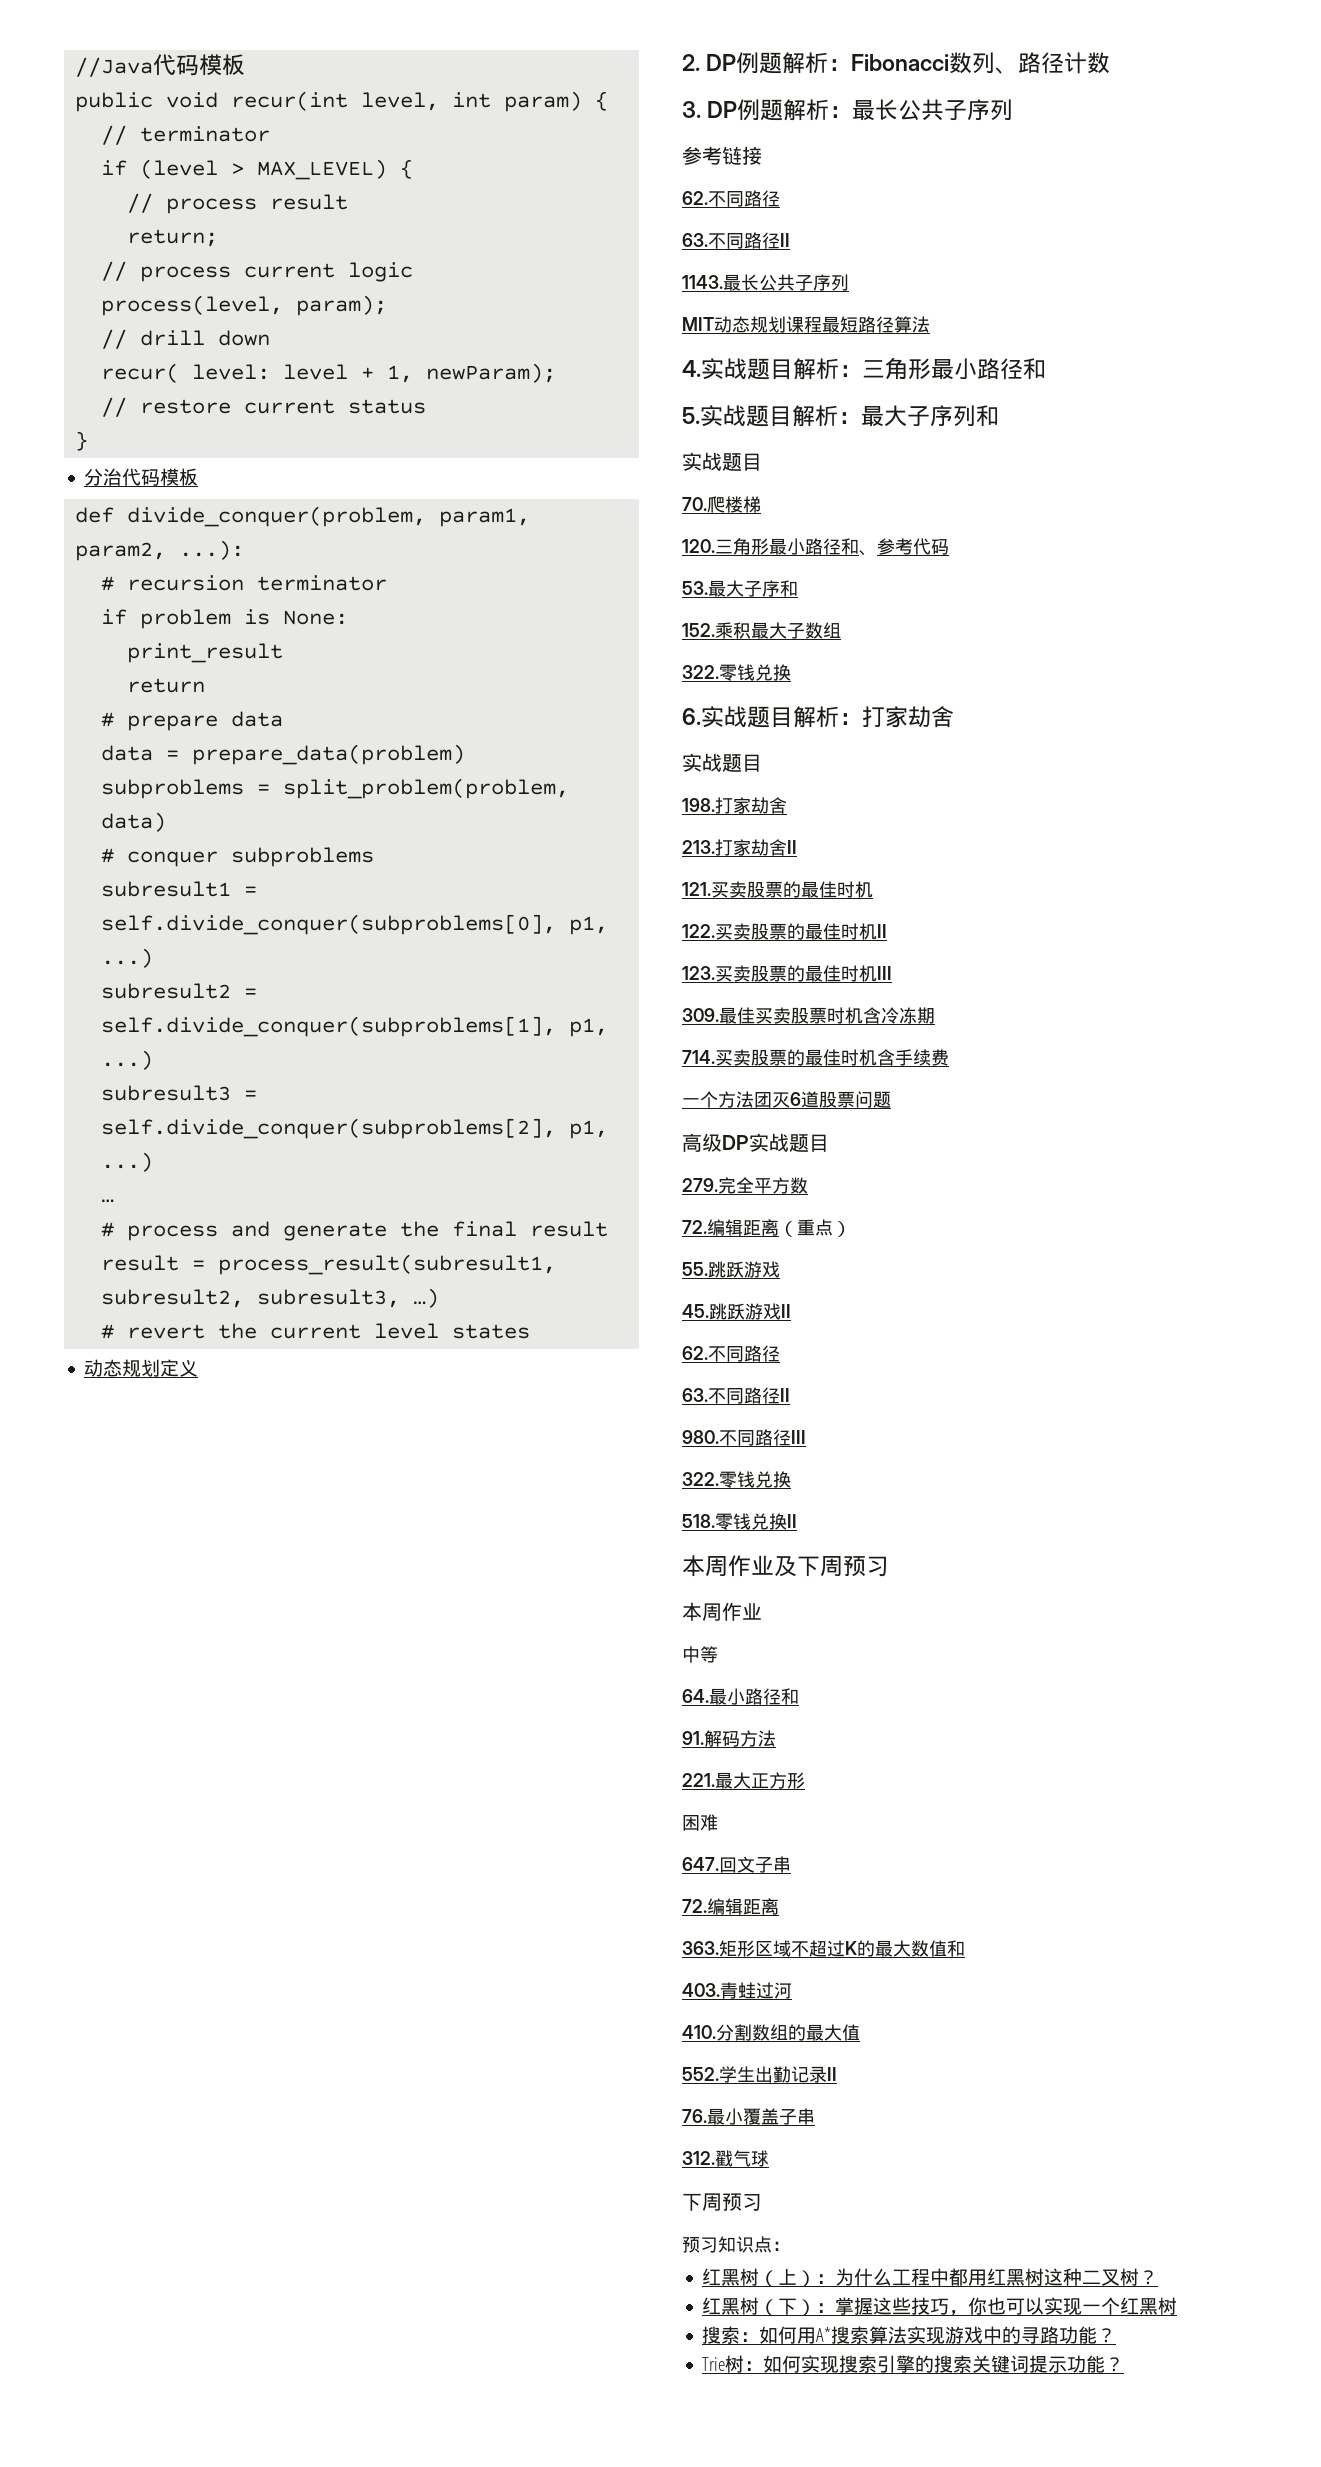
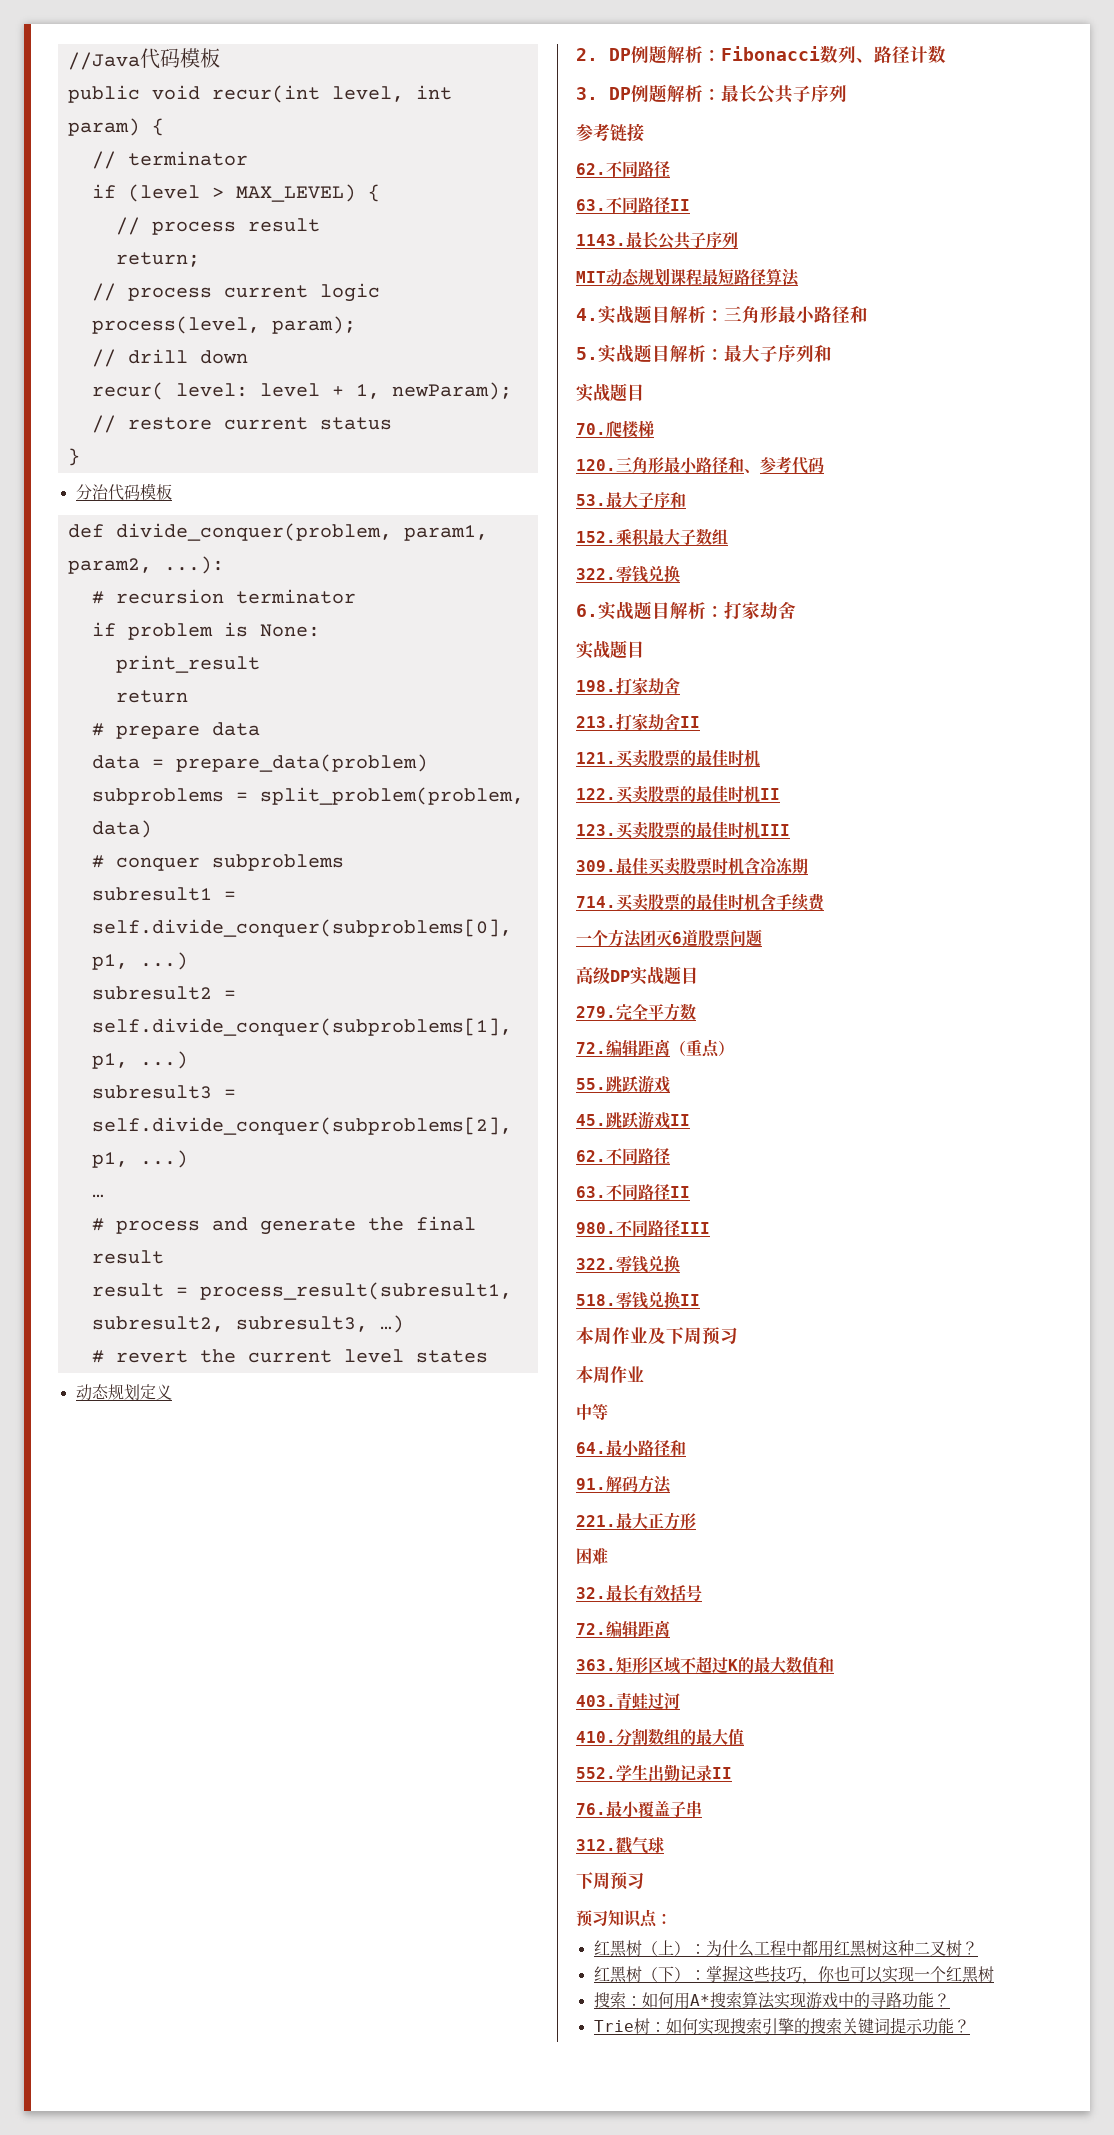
- 647.回文子串
+ 32.最长有效括号

